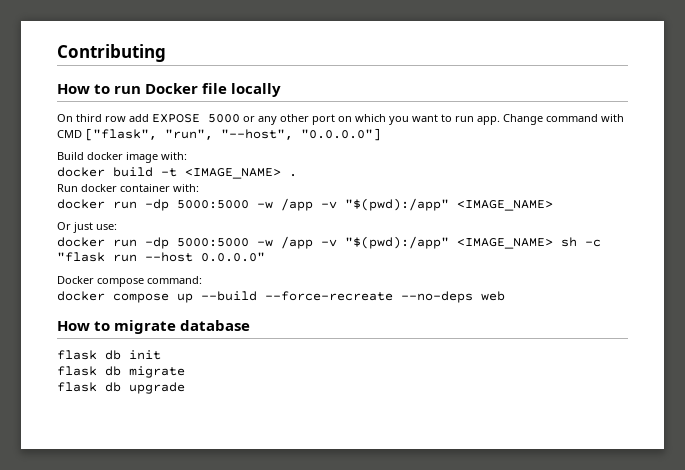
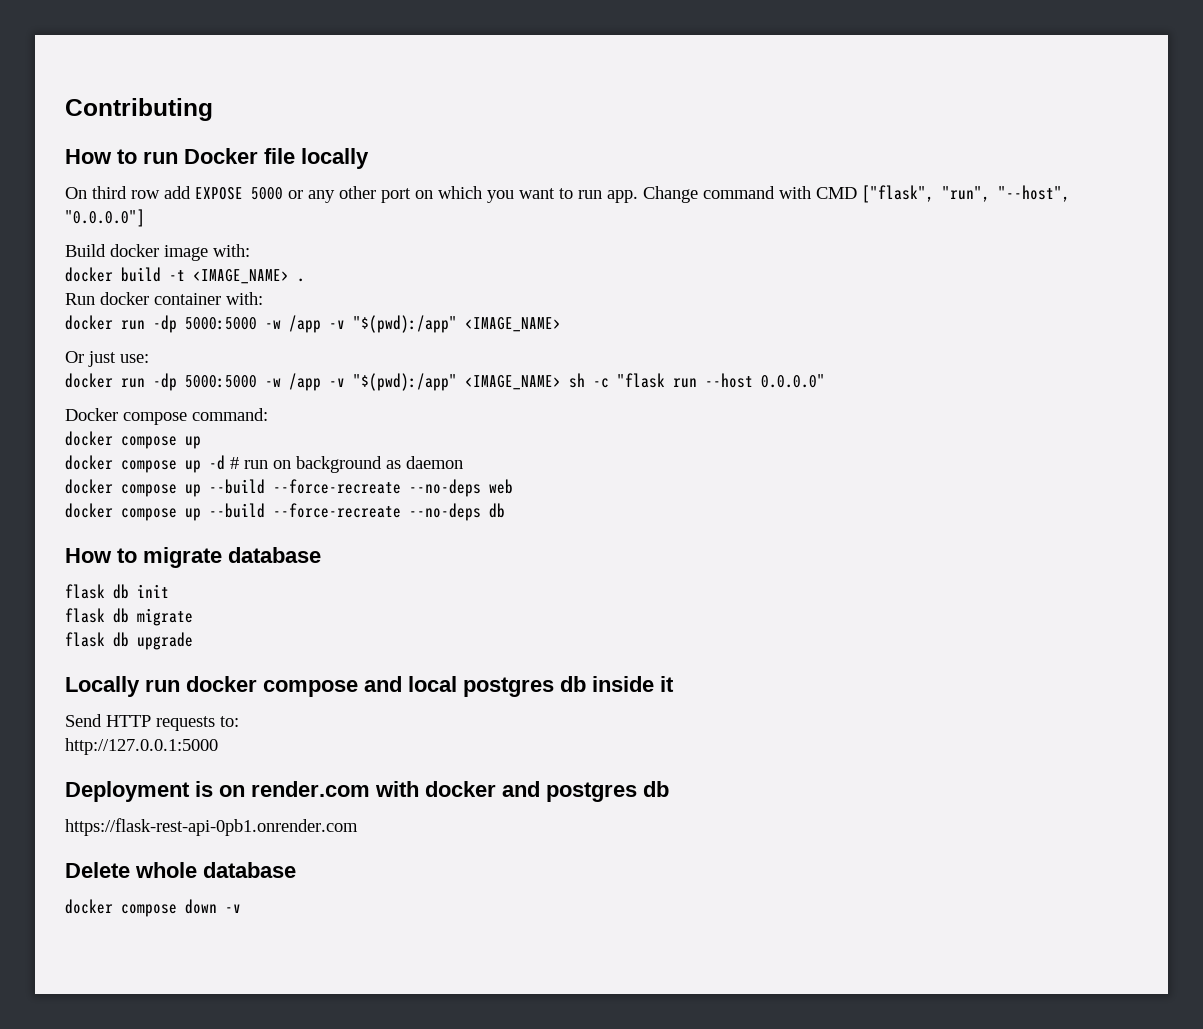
  Docker compose command:
+ docker compose up
+ docker compose up -d # run on background as daemon
  docker compose up --build --force-recreate --no-deps web
+ docker compose up --build --force-recreate --no-deps db
+ Locally run docker compose and local postgres db inside it
+ Send HTTP requests to:
+ http://127.0.0.1:5000
+ Deployment is on render.com with docker and postgres db
+ https://flask-rest-api-0pb1.onrender.com
+ Delete whole database
+ docker compose down -v

